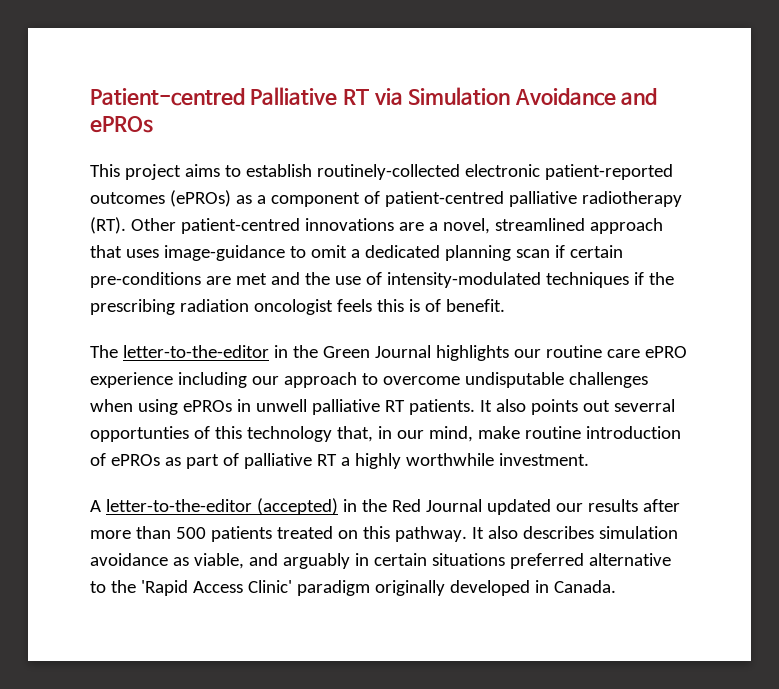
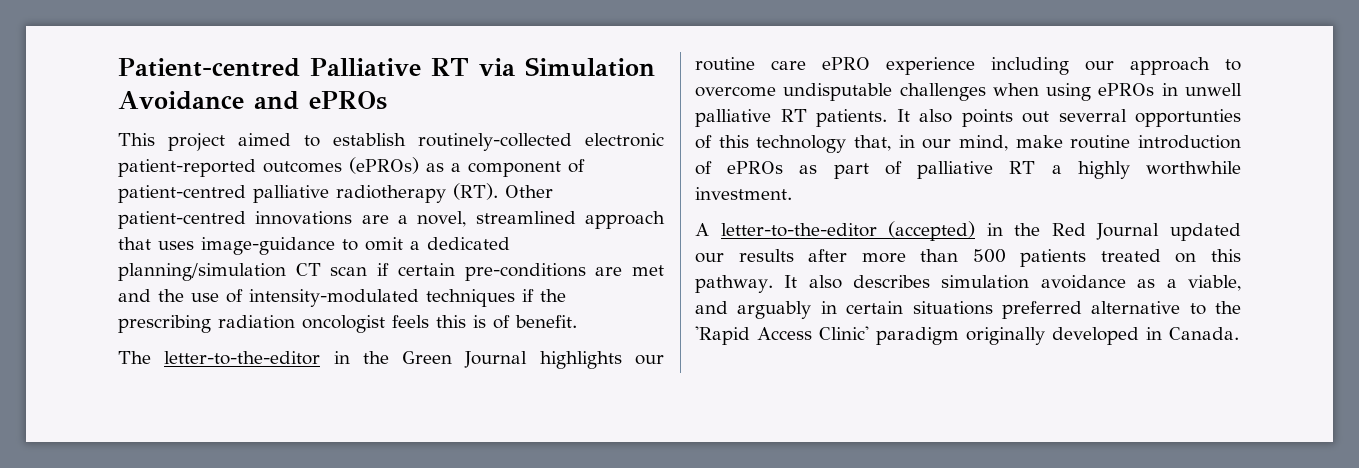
- This project aims to establish routinely-collected electronic patient-reported outcomes (ePROs) as a component of patient-centred palliative radiotherapy (RT). Other patient-centred innovations are a novel, streamlined approach that uses image-guidance to omit a dedicated planning scan if certain pre-conditions are met and the use of intensity-modulated techniques if the prescribing radiation oncologist feels this is of benefit.
+ This project aimed to establish routinely-collected electronic patient-reported outcomes (ePROs) as a component of patient-centred palliative radiotherapy (RT). Other patient-centred innovations are a novel, streamlined approach that uses image-guidance to omit a dedicated planning/simulation CT scan if certain pre-conditions are met and the use of intensity-modulated techniques if the prescribing radiation oncologist feels this is of benefit.
- It also describes simulation avoidance as viable, and arguably in certain situations preferred alternative to the 'Rapid Access Clinic' paradigm originally developed in Canada.
+ It also describes simulation avoidance as a viable, and arguably in certain situations preferred alternative to the 'Rapid Access Clinic' paradigm originally developed in Canada.

